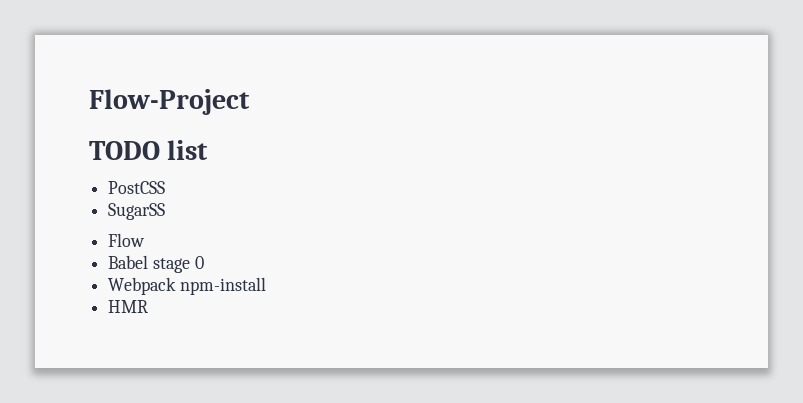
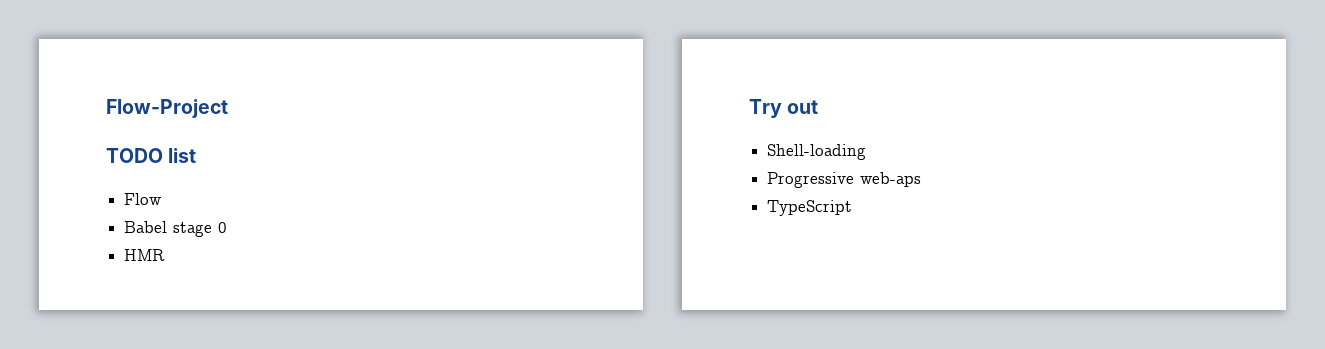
- PostCSS
- SugarSS
- Webpack npm-install
  HMR
+ Try out
+ Shell-loading
+ Progressive web-aps
+ TypeScript

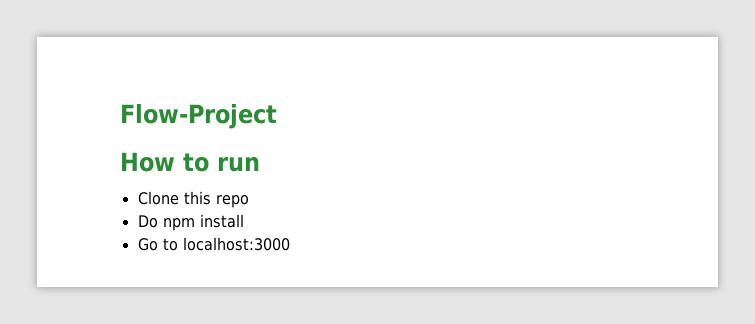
- TODO list
- Flow
- Babel stage 0
- HMR
- Try out
- Shell-loading
- Progressive web-aps
- TypeScript
+ How to run
+ Clone this repo
+ Do npm install
+ Go to localhost:3000

